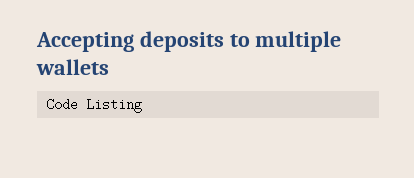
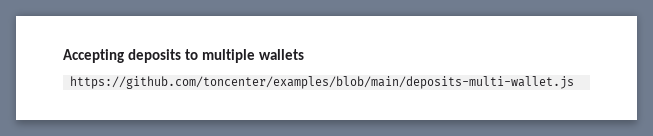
- Code Listing
+ https://github.com/toncenter/examples/blob/main/deposits-multi-wallet.js

